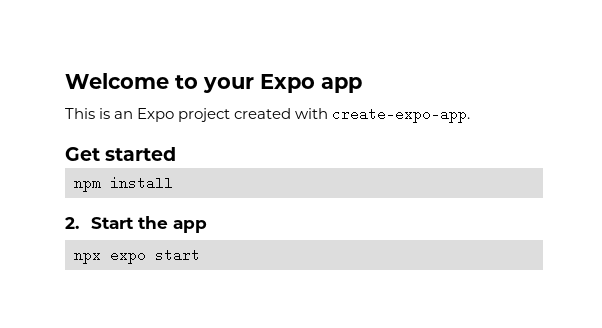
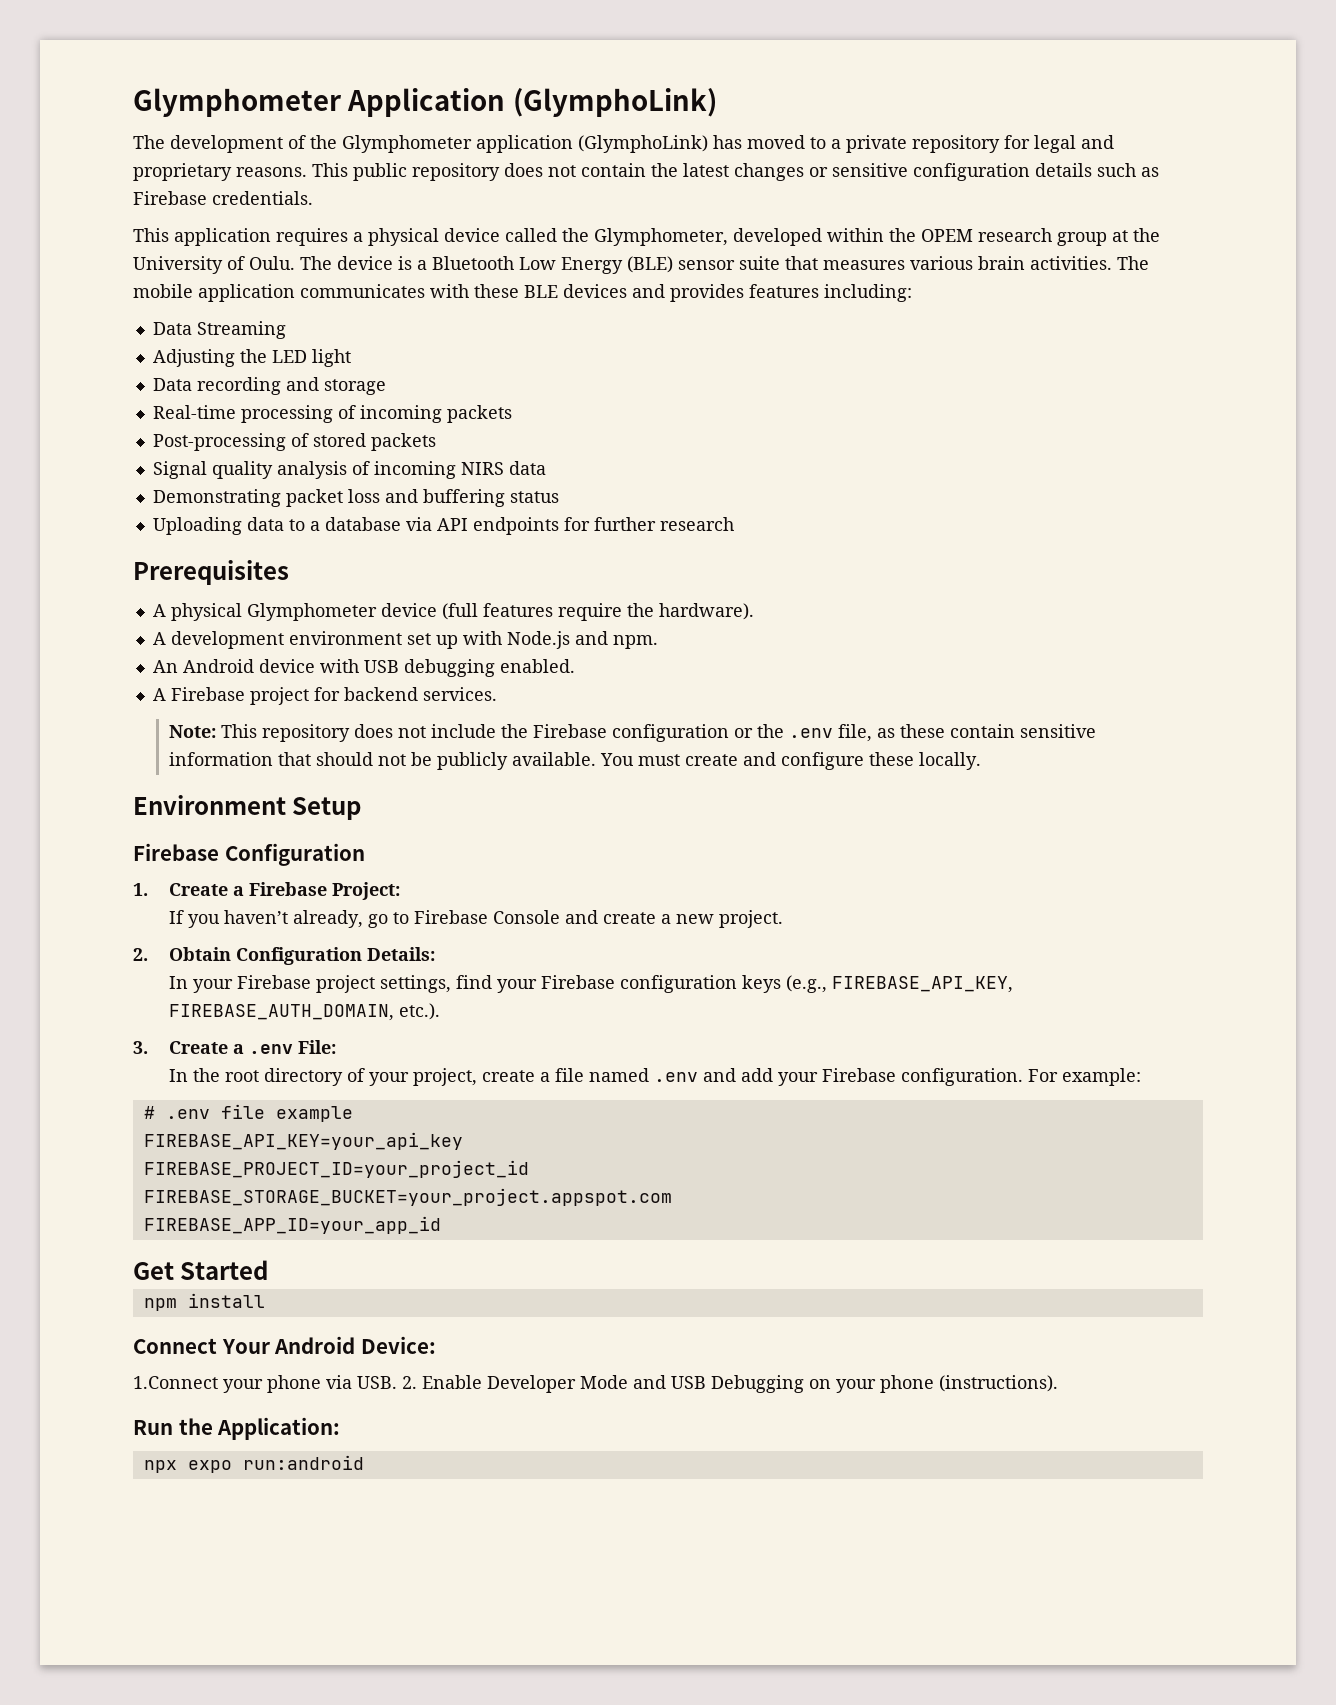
- Welcome to your Expo app
- This is an Expo project created with create-expo-app.
+ Glymphometer Application (GlymphoLink)
+ The development of the Glymphometer application (GlymphoLink) has moved to a private repository for legal and proprietary reasons. This public repository does not contain the latest changes or sensitive configuration details such as Firebase credentials.
+ This application requires a physical device called the Glymphometer, developed within the OPEM research group at the University of Oulu. The device is a Bluetooth Low Energy (BLE) sensor suite that measures various brain activities. The mobile application communicates with these BLE devices and provides features including:
+ Data Streaming
+ Adjusting the LED light
+ Data recording and storage
+ Real-time processing of incoming packets
+ Post-processing of stored packets
+ Signal quality analysis of incoming NIRS data
+ Demonstrating packet loss and buffering status
+ Uploading data to a database via API endpoints for further research
+ Prerequisites
+ A physical Glymphometer device (full features require the hardware).
+ A development environment set up with Node.js and npm.
+ An Android device with USB debugging enabled.
+ A Firebase project for backend services.
+ Note: This repository does not include the Firebase configuration or the .env file, as these contain sensitive information that should not be publicly available. You must create and configure these locally.
+ Environment Setup
+ Firebase Configuration
+ 1. Create a Firebase Project:
+ If you haven’t already, go to Firebase Console and create a new project.
+ 2. Obtain Configuration Details:
+ In your Firebase project settings, find your Firebase configuration keys (e.g., FIREBASE_API_KEY, FIREBASE_AUTH_DOMAIN, etc.).
+ 3. Create a .env File:
+ In the root directory of your project, create a file named .env and add your Firebase configuration. For example:
+ # .env file example
+ FIREBASE_API_KEY=your_api_key
+ FIREBASE_PROJECT_ID=your_project_id
+ FIREBASE_STORAGE_BUCKET=your_project.appspot.com
+ FIREBASE_APP_ID=your_app_id
- Get started
+ Get Started
- 2. Start the app
+ Connect Your Android Device:
+ 1.Connect your phone via USB. 2. Enable Developer Mode and USB Debugging on your phone (instructions).
+ Run the Application:
- npx expo start
+ npx expo run:android

